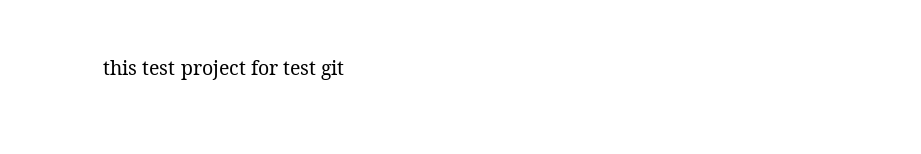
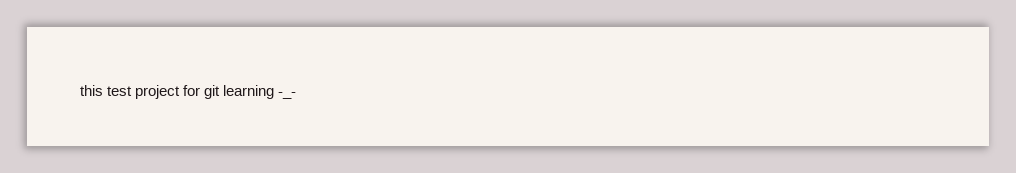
- this test project for test git
+ this test project for git learning -_-

